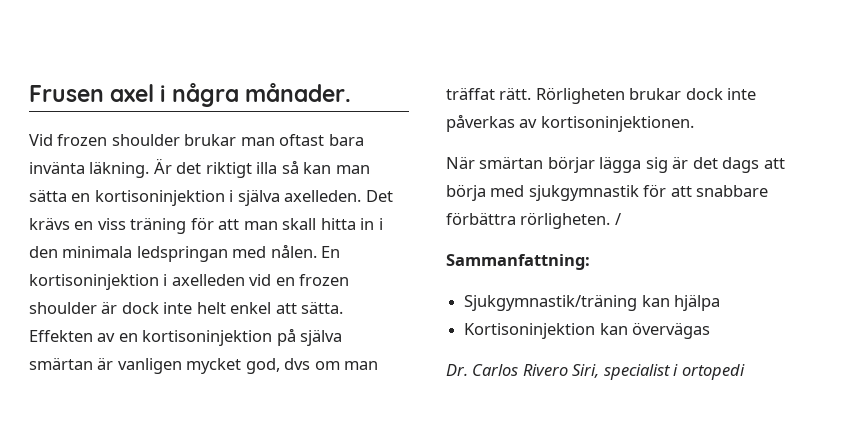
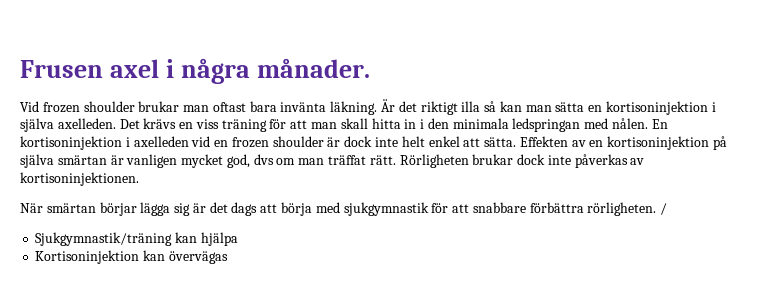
- Sammanfattning:
- Dr. Carlos Rivero Siri, specialist i ortopedi

